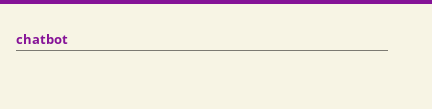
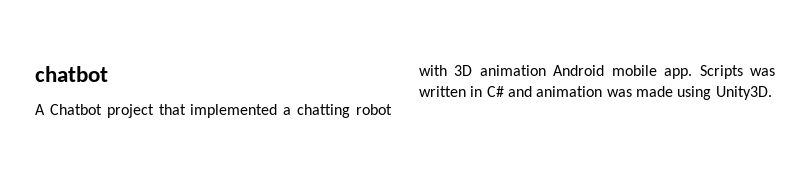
+ A Chatbot project that implemented a chatting robot with 3D animation Android mobile app. Scripts was written in C# and animation was made using Unity3D.

